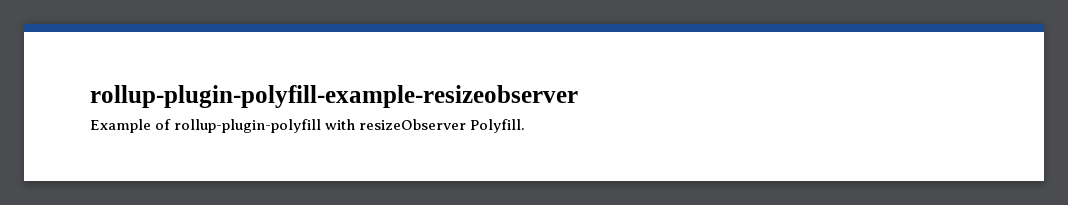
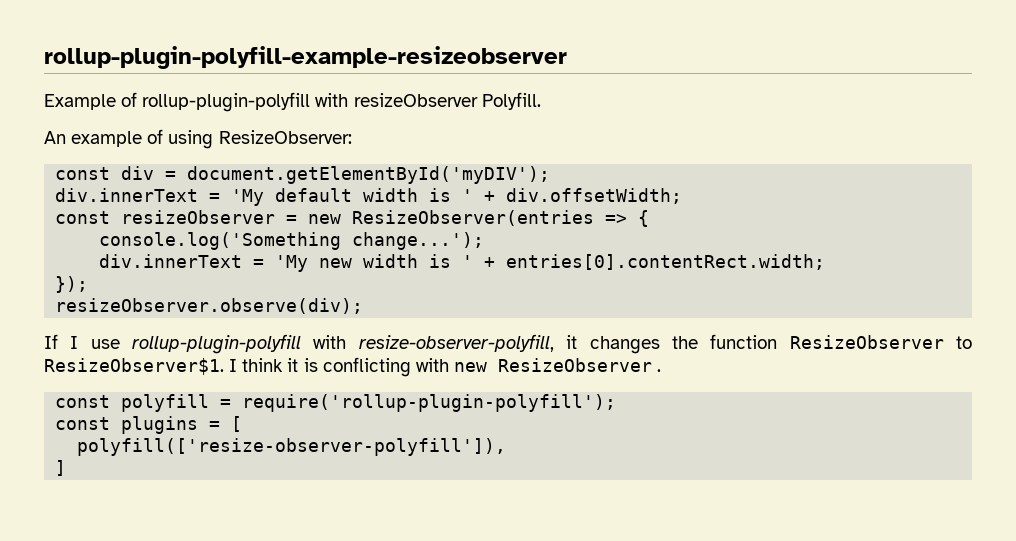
+ An example of using ResizeObserver:
+ const div = document.getElementById('myDIV');
+ div.innerText = 'My default width is ' + div.offsetWidth;
+ const resizeObserver = new ResizeObserver(entries => {
+ console.log('Something change...');
+ div.innerText = 'My new width is ' + entries[0].contentRect.width;
+ });
+ resizeObserver.observe(div);
+ If I use rollup-plugin-polyfill with resize-observer-polyfill, it changes the function ResizeObserver to ResizeObserver$1. I think it is conflicting with new ResizeObserver .
+ const polyfill = require('rollup-plugin-polyfill');
+ const plugins = [
+ polyfill(['resize-observer-polyfill']),
+ ]

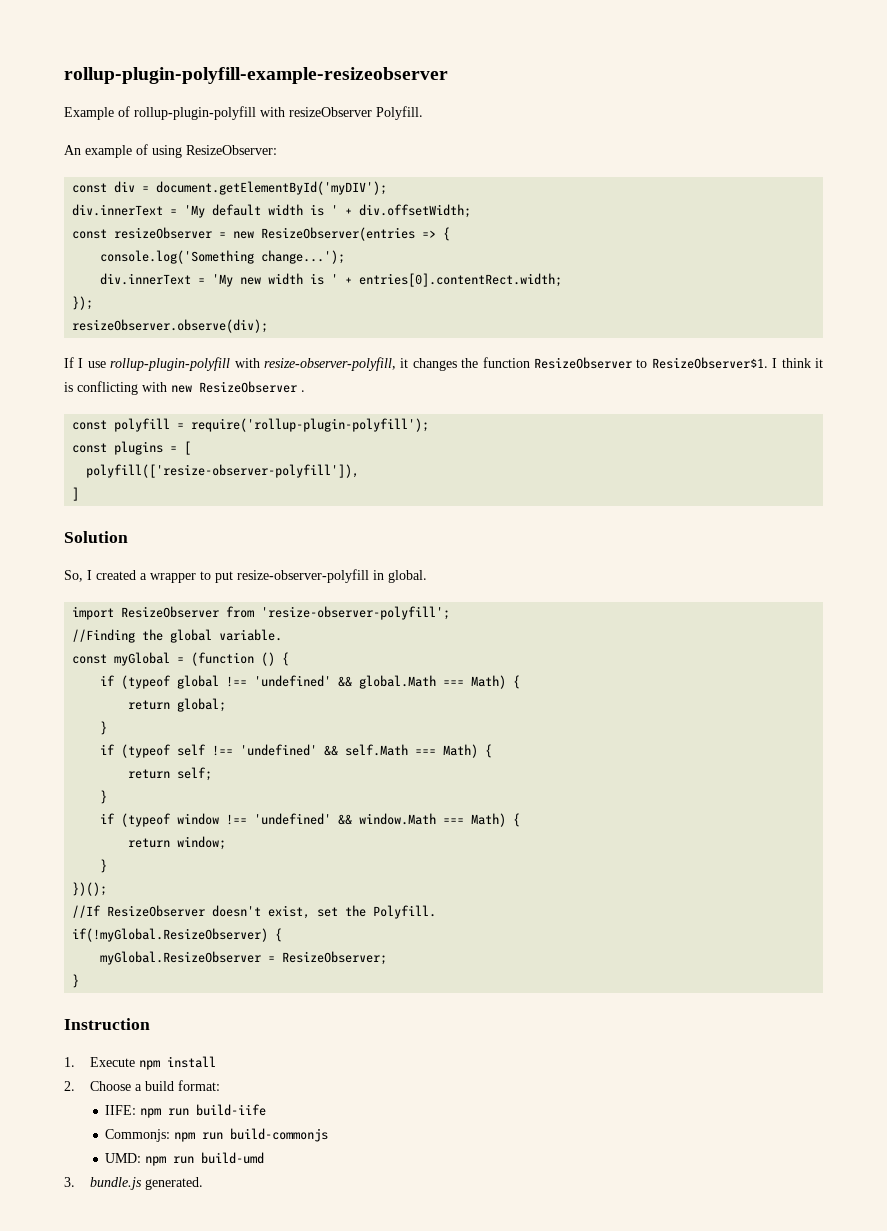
+ Solution
+ So, I created a wrapper to put resize-observer-polyfill in global.
+ import ResizeObserver from 'resize-observer-polyfill';
+ //Finding the global variable.
+ const myGlobal = (function () {
+ if (typeof global !== 'undefined' && global.Math === Math) {
+ return global;
+ }
+ if (typeof self !== 'undefined' && self.Math === Math) {
+ return self;
+ }
+ if (typeof window !== 'undefined' && window.Math === Math) {
+ return window;
+ }
+ })();
+ //If ResizeObserver doesn't exist, set the Polyfill.
+ if(!myGlobal.ResizeObserver) {
+ myGlobal.ResizeObserver = ResizeObserver;
+ }
+ Instruction
+ 1. Execute npm install
+ 2. Choose a build format:
+ IIFE: npm run build-iife
+ Commonjs: npm run build-commonjs
+ UMD: npm run build-umd
+ 3. bundle.js generated.

